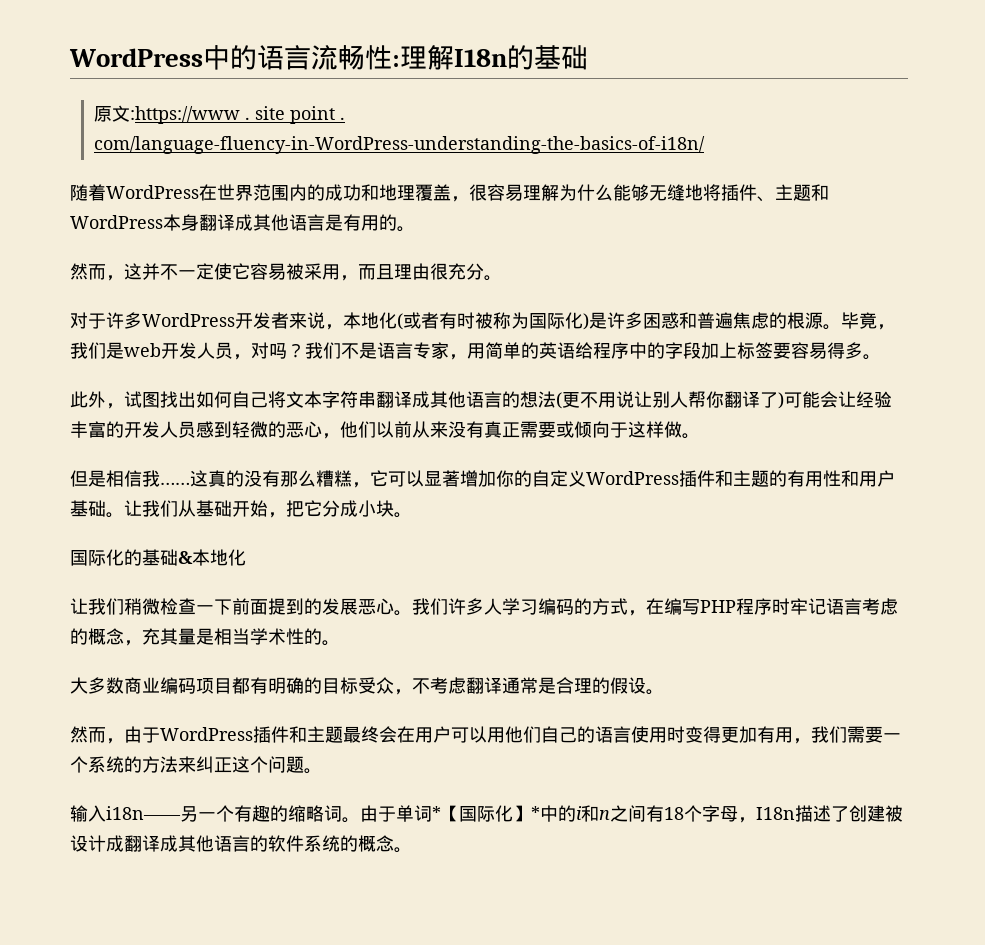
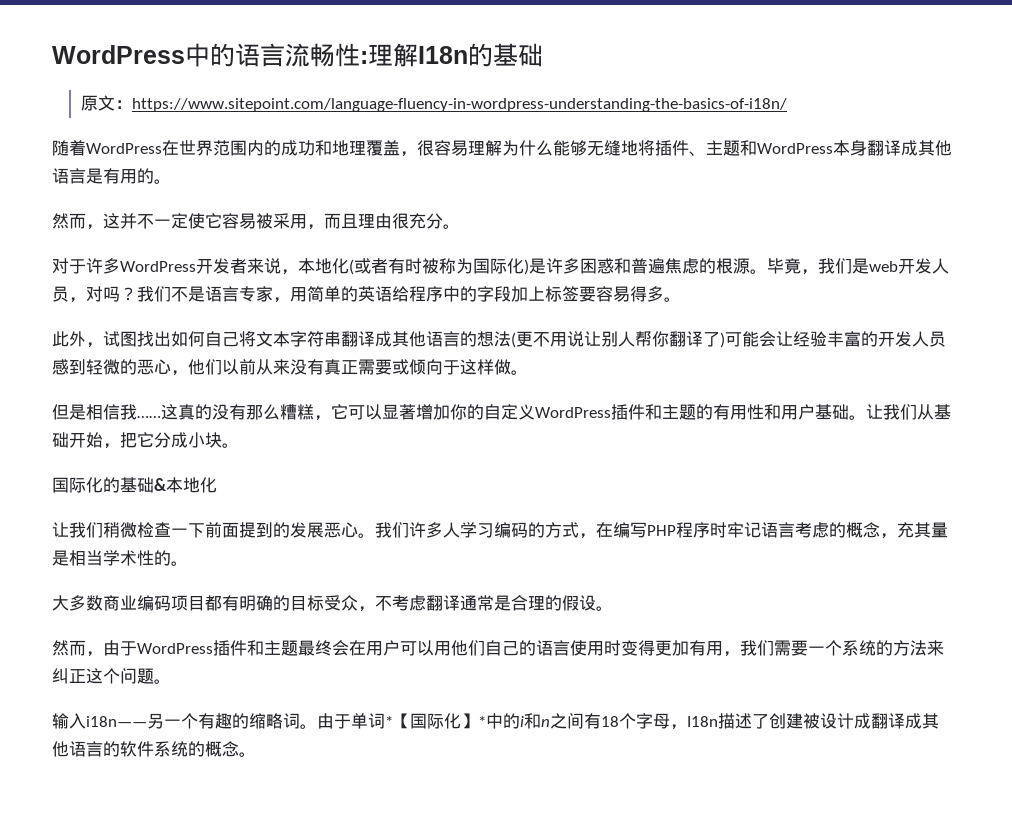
- 原文:https://www . site point . com/language-fluency-in-WordPress-understanding-the-basics-of-i18n/
+ 原文：https://www.sitepoint.com/language-fluency-in-wordpress-understanding-the-basics-of-i18n/

